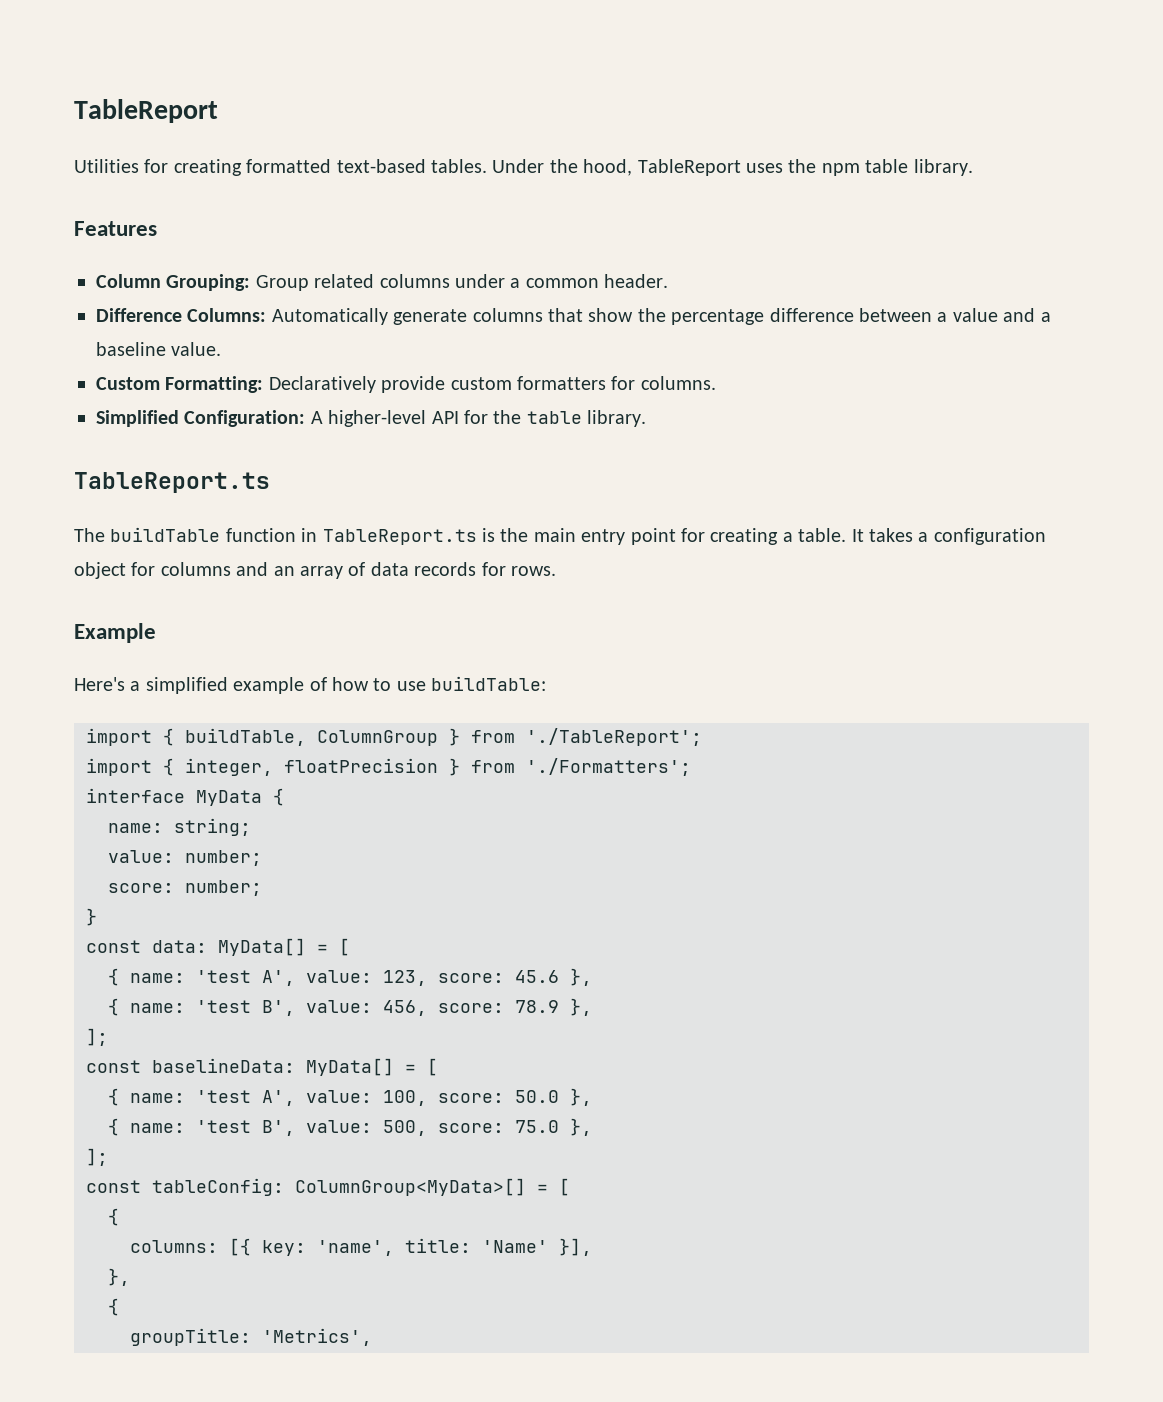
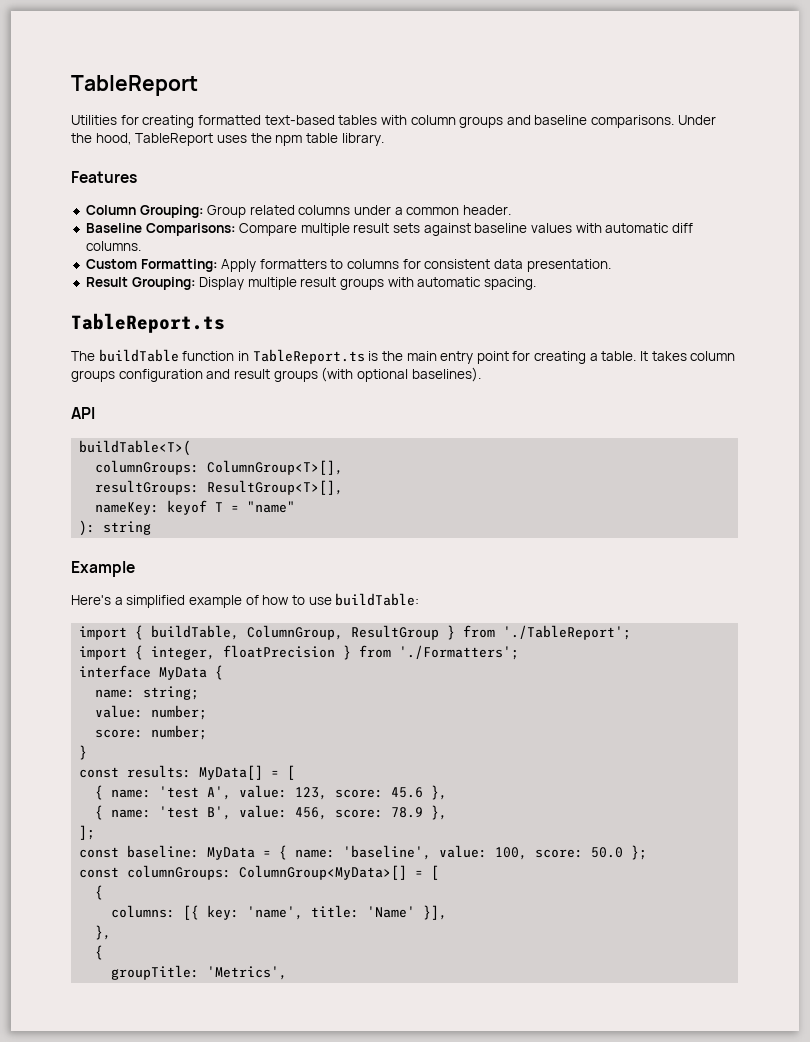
- Utilities for creating formatted text-based tables.
+ Utilities for creating formatted text-based tables with column groups and baseline comparisons.
- Difference Columns: Automatically generate columns that show the percentage difference between a value and a baseline value.
- Custom Formatting: Declaratively provide custom formatters for columns.
- Simplified Configuration: A higher-level API for the table library.
+ Baseline Comparisons: Compare multiple result sets against baseline values with automatic diff columns.
+ Custom Formatting: Apply formatters to columns for consistent data presentation.
+ Result Grouping: Display multiple result groups with automatic spacing.
- It takes a configuration object for columns and an array of data records for rows.
+ It takes column groups configuration and result groups (with optional baselines).
+ API
+ buildTable<T>(
+ columnGroups: ColumnGroup<T>[],
+ resultGroups: ResultGroup<T>[],
+ nameKey: keyof T = "name"
+ ): string
- import { buildTable, ColumnGroup } from './TableReport';
+ import { buildTable, ColumnGroup, ResultGroup } from './TableReport';
- const data: MyData[] = [
+ const results: MyData[] = [
- const baselineData: MyData[] = [
- { name: 'test A', value: 100, score: 50.0 },
- { name: 'test B', value: 500, score: 75.0 },
- ];
- const tableConfig: ColumnGroup<MyData>[] = [
+ const baseline: MyData = { name: 'baseline', value: 100, score: 50.0 };
+ const columnGroups: ColumnGroup<MyData>[] = [

